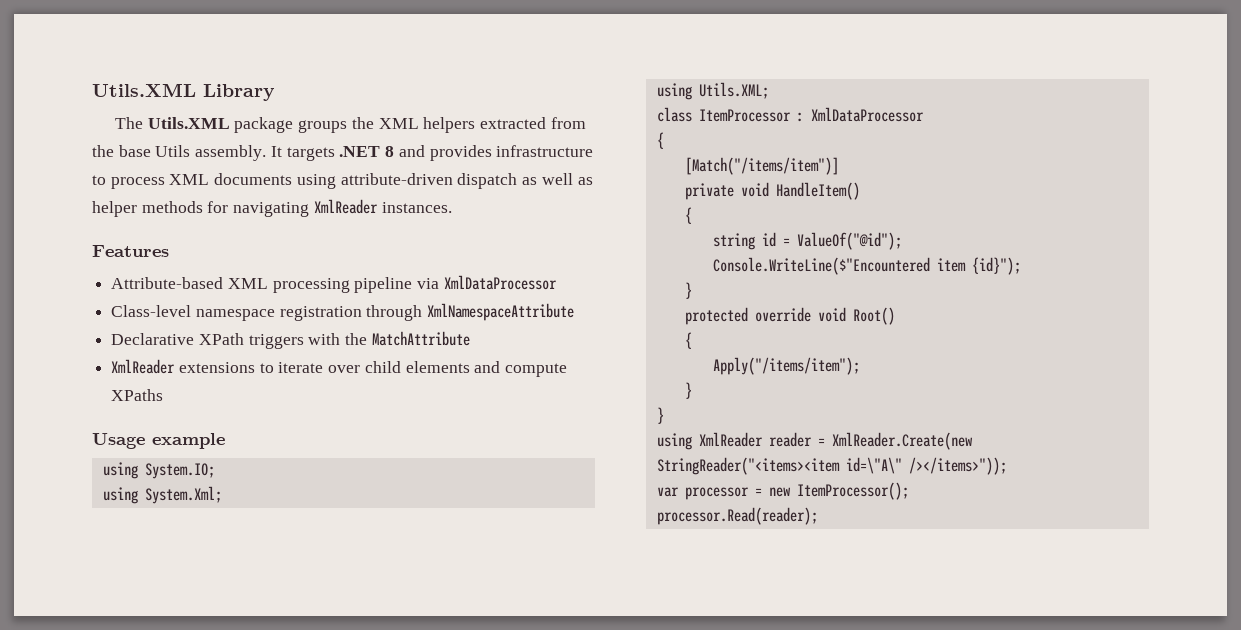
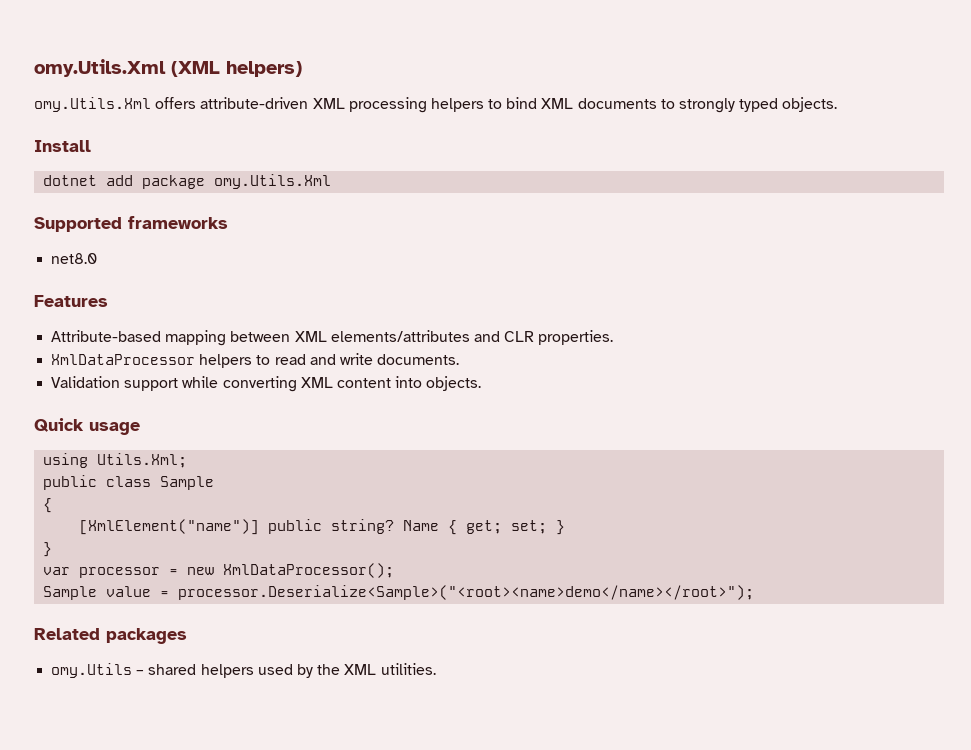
- Utils.XML Library
- The Utils.XML package groups the XML helpers extracted from the base Utils assembly. It targets .NET 8 and provides infrastructure to process XML documents using attribute-driven dispatch as well as helper methods for navigating XmlReader instances.
+ omy.Utils.Xml (XML helpers)
+ omy.Utils.Xml offers attribute-driven XML processing helpers to bind XML documents to strongly typed objects.
+ Install
+ dotnet add package omy.Utils.Xml
+ Supported frameworks
+ net8.0
  Features
- Attribute-based XML processing pipeline via XmlDataProcessor
- Class-level namespace registration through XmlNamespaceAttribute
- Declarative XPath triggers with the MatchAttribute
- XmlReader extensions to iterate over child elements and compute XPaths
- Usage example
- using System.IO;
- using System.Xml;
- using Utils.XML;
- class ItemProcessor : XmlDataProcessor
+ Attribute-based mapping between XML elements/attributes and CLR properties.
+ XmlDataProcessor helpers to read and write documents.
+ Validation support while converting XML content into objects.
+ Quick usage
+ using Utils.Xml;
+ public class Sample
  {
- [Match("/items/item")]
- private void HandleItem()
- {
- string id = ValueOf("@id");
- Console.WriteLine($"Encountered item {id}");
+ [XmlElement("name")] public string? Name { get; set; }
  }
- protected override void Root()
- {
- Apply("/items/item");
- }
- }
- using XmlReader reader = XmlReader.Create(new StringReader("<items><item id=\"A\" /></items>"));
- var processor = new ItemProcessor();
- processor.Read(reader);
+ var processor = new XmlDataProcessor();
+ Sample value = processor.Deserialize<Sample>("<root><name>demo</name></root>");
+ Related packages
+ omy.Utils – shared helpers used by the XML utilities.

